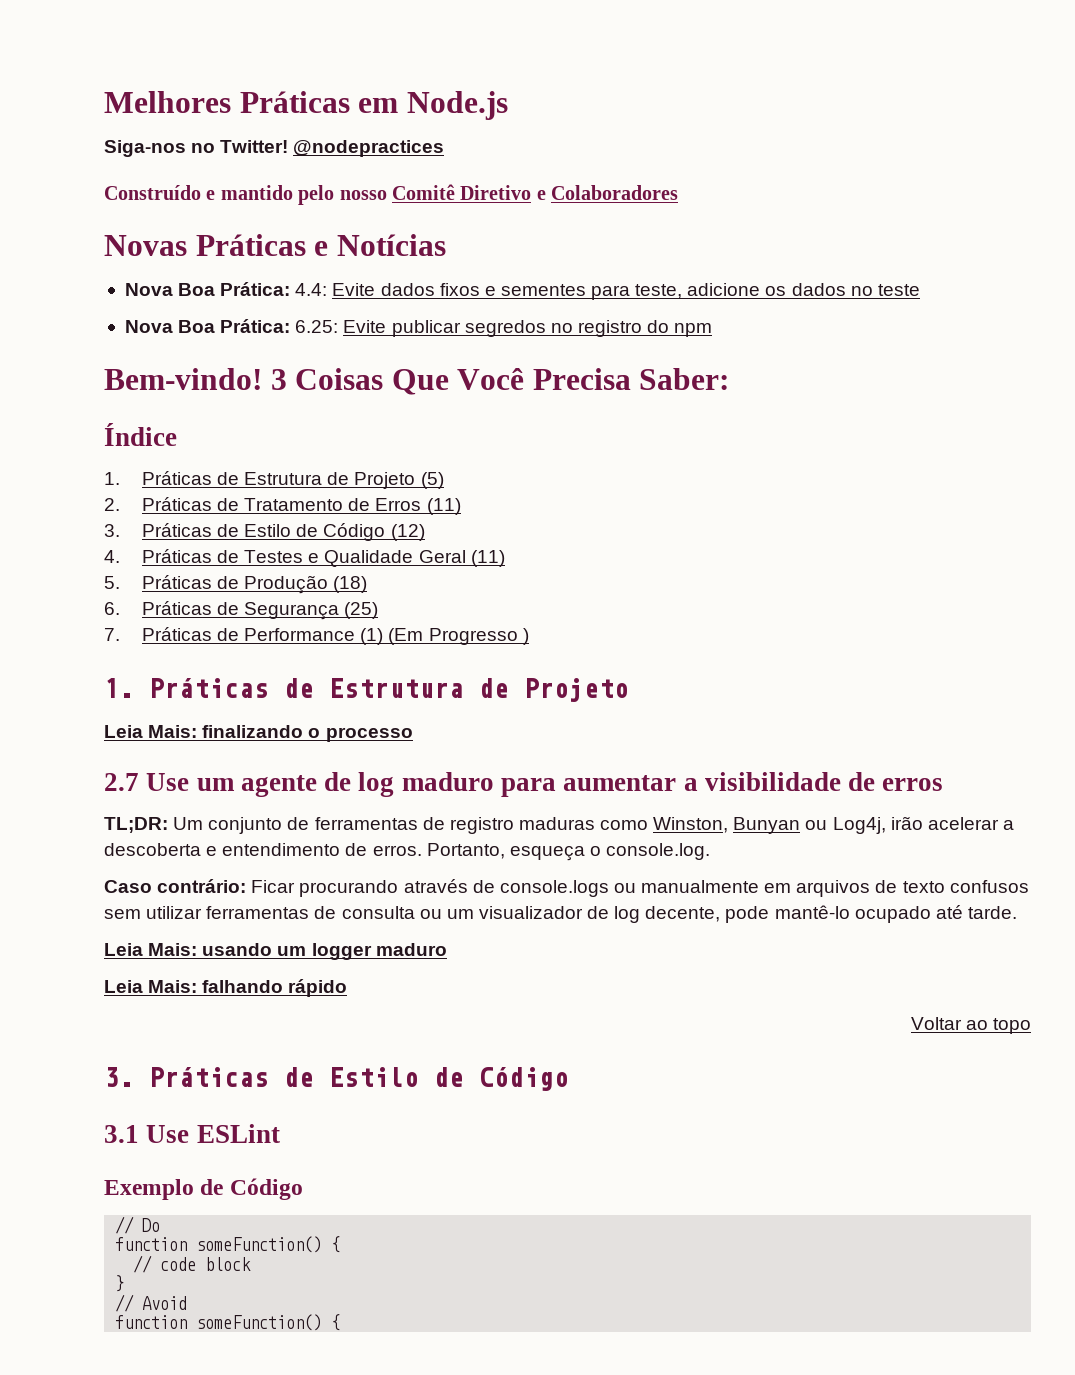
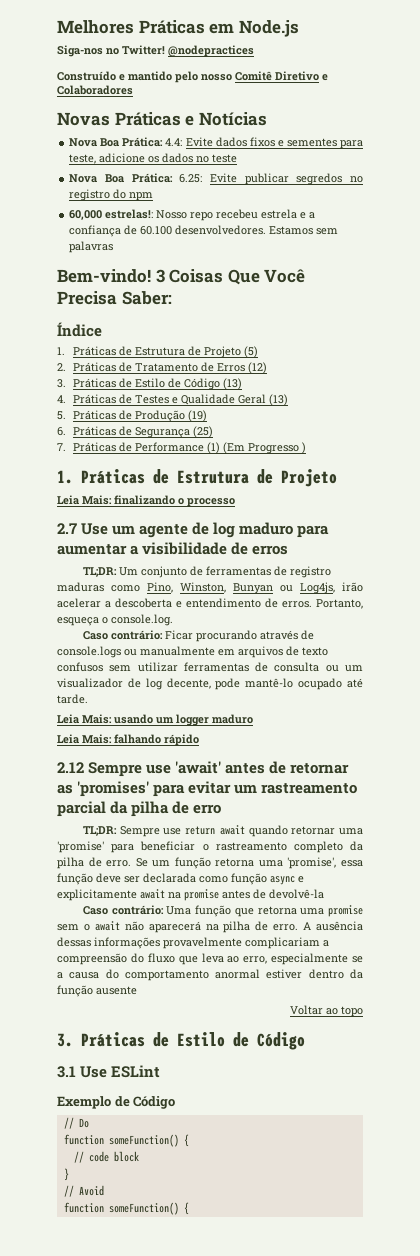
+ 60,000 estrelas!: Nosso repo recebeu estrela e a confiança de 60.100 desenvolvedores. Estamos sem palavras
- 2. Práticas de Tratamento de Erros (11)
- 3. Práticas de Estilo de Código (12)
+ 2. Práticas de Tratamento de Erros (12)
+ 3. Práticas de Estilo de Código (13)
- 4. Práticas de Testes e Qualidade Geral (11)
+ 4. Práticas de Testes e Qualidade Geral (13)
- 5. Práticas de Produção (18)
+ 5. Práticas de Produção (19)
- TL;DR: Um conjunto de ferramentas de registro maduras como Winston, Bunyan ou Log4j, irão acelerar a descoberta e entendimento de erros.
+ TL;DR: Um conjunto de ferramentas de registro maduras como Pino, Winston, Bunyan ou Log4js, irão acelerar a descoberta e entendimento de erros.
+ 2.12 Sempre use 'await' antes de retornar as 'promises' para evitar um rastreamento parcial da pilha de erro
+ TL;DR: Sempre use return await quando retornar uma 'promise' para beneficiar o rastreamento completo da pilha de erro. Se um função retorna uma 'promise', essa função deve ser declarada como função async e explicitamente await na promise antes de devolvê-la
+ Caso contrário: Uma função que retorna uma promise sem o await não aparecerá na pilha de erro. A ausência dessas informações provavelmente complicariam a compreensão do fluxo que leva ao erro, especialmente se a causa do comportamento anormal estiver dentro da função ausente

